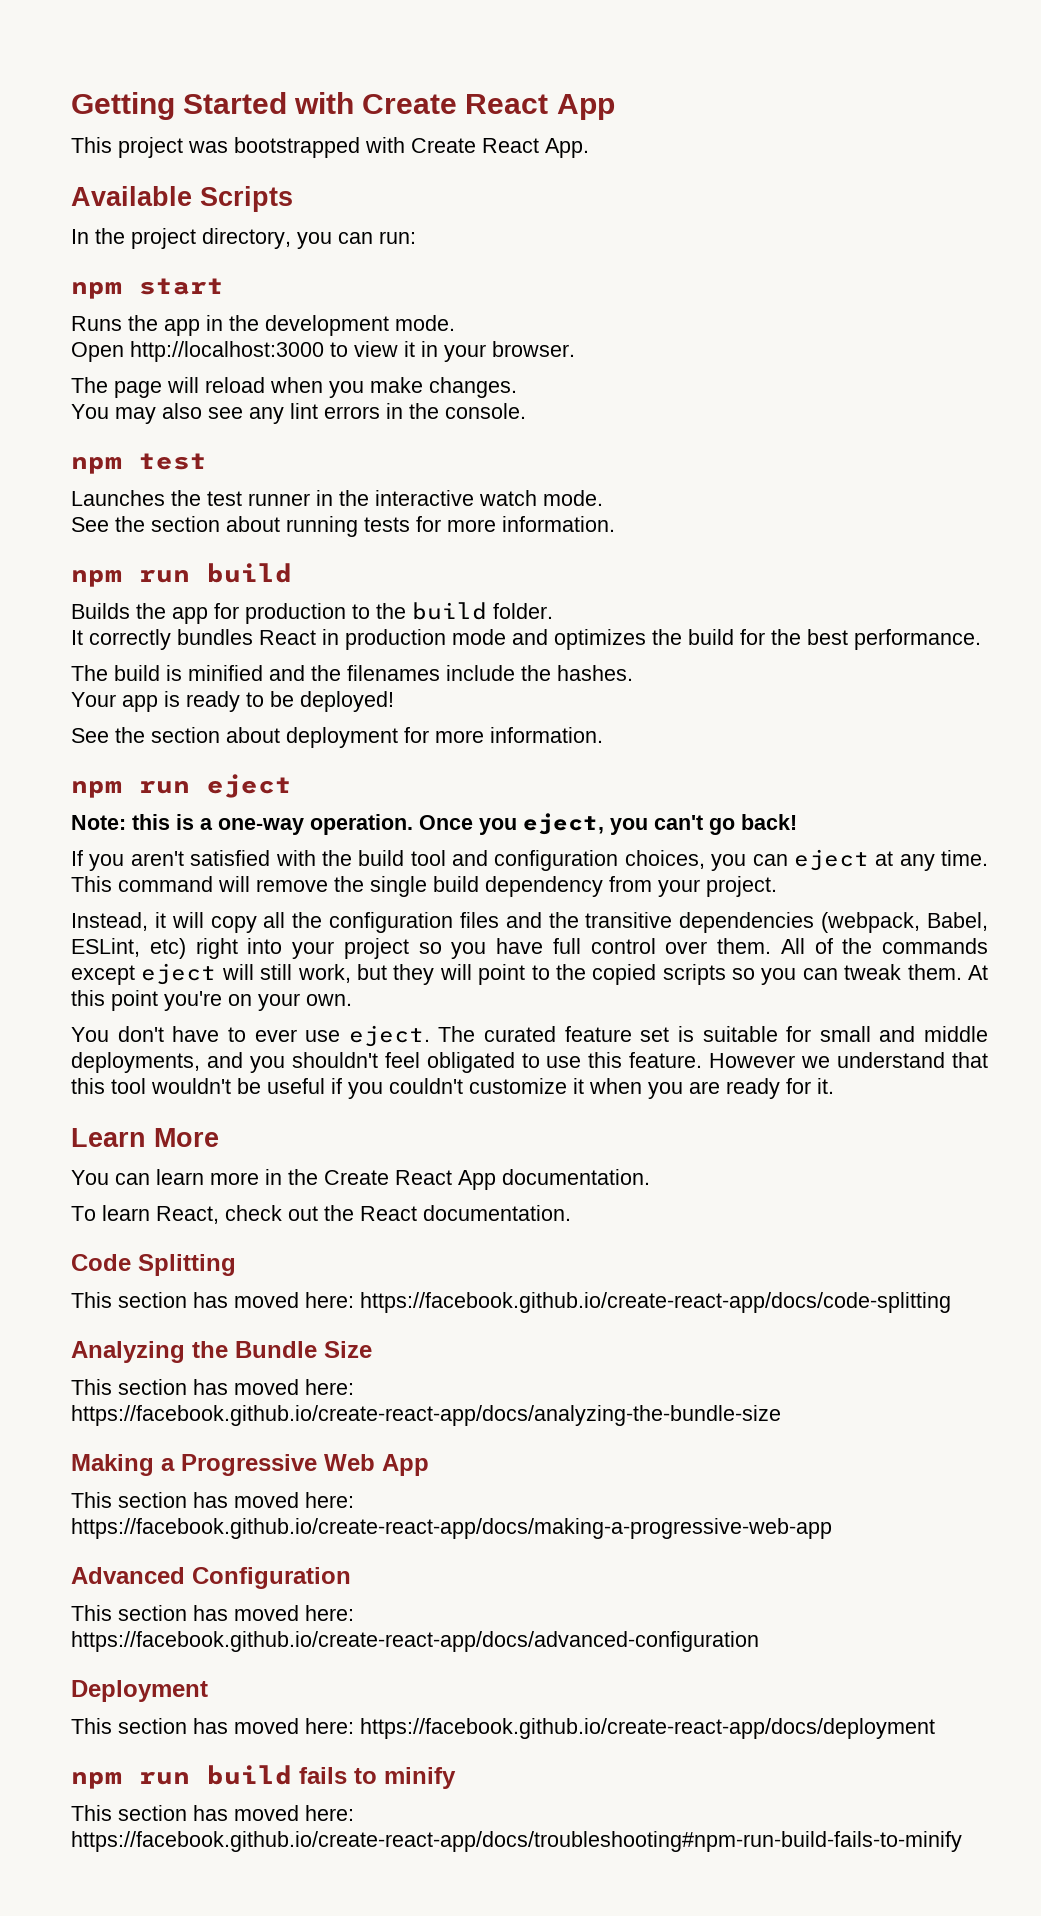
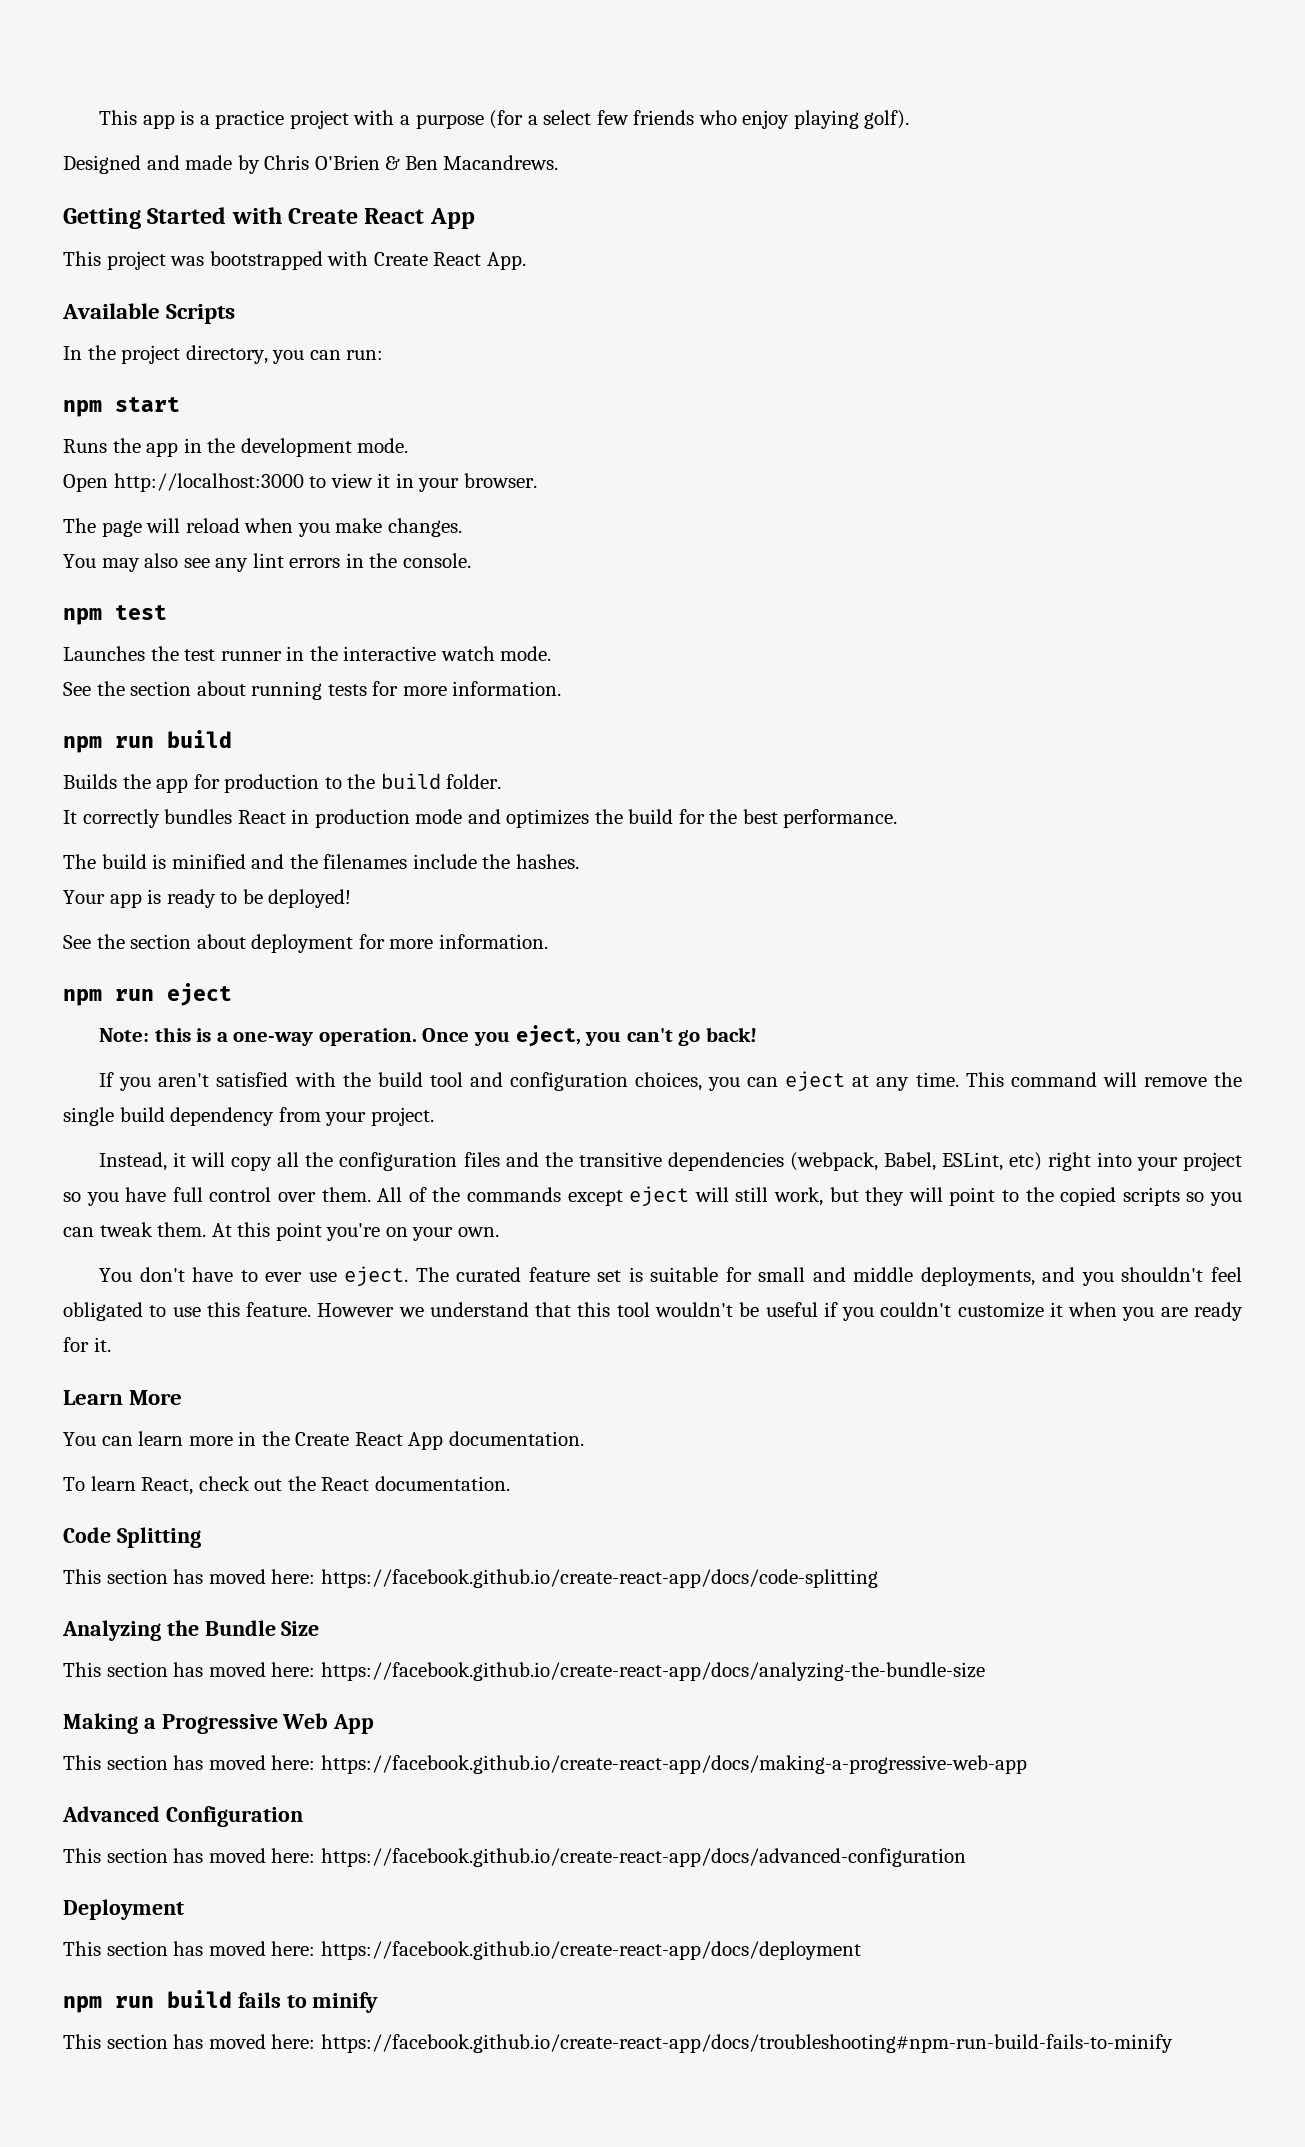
+ This app is a practice project with a purpose (for a select few friends who enjoy playing golf).
+ Designed and made by Chris O'Brien & Ben Macandrews.

